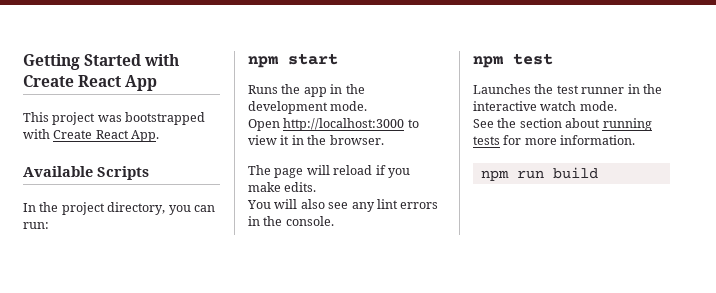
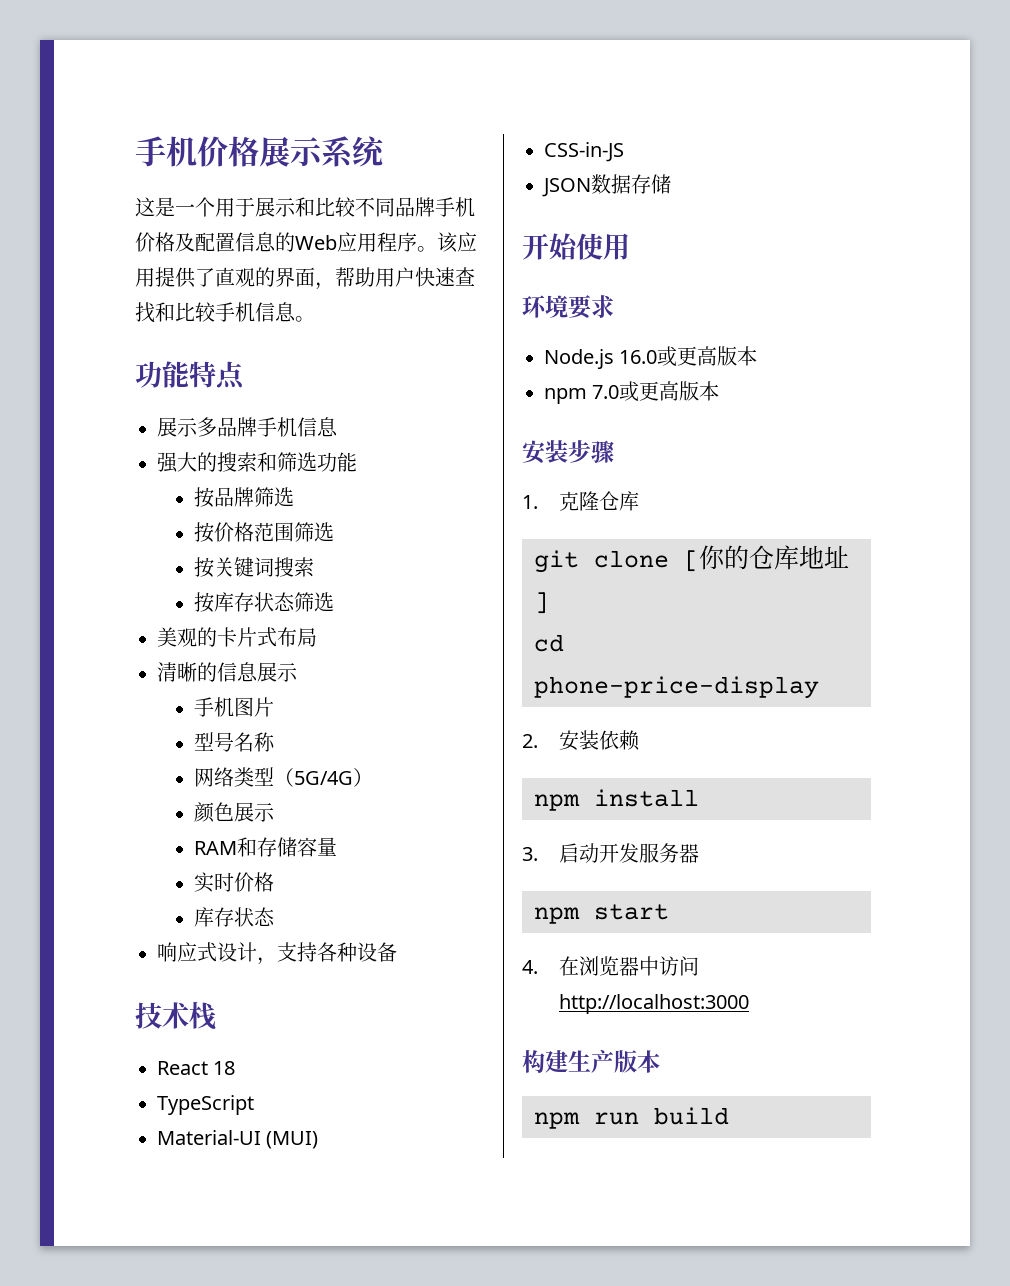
- Getting Started with Create React App
- This project was bootstrapped with Create React App.
- Available Scripts
- In the project directory, you can run:
+ 手机价格展示系统
+ 这是一个用于展示和比较不同品牌手机价格及配置信息的Web应用程序。该应用提供了直观的界面，帮助用户快速查找和比较手机信息。
+ 功能特点
+ 展示多品牌手机信息
+ 强大的搜索和筛选功能
+ 按品牌筛选
+ 按价格范围筛选
+ 按关键词搜索
+ 按库存状态筛选
+ 美观的卡片式布局
+ 清晰的信息展示
+ 手机图片
+ 型号名称
+ 网络类型（5G/4G）
+ 颜色展示
+ RAM和存储容量
+ 实时价格
+ 库存状态
+ 响应式设计，支持各种设备
+ 技术栈
+ React 18
+ TypeScript
+ Material-UI (MUI)
+ CSS-in-JS
+ JSON数据存储
+ 开始使用
+ 环境要求
+ Node.js 16.0或更高版本
+ npm 7.0或更高版本
+ 安装步骤
+ 1.克隆仓库
+ git clone [你的仓库地址]
+ cd phone-price-display
+ 2.安装依赖
+ npm install
+ 3.启动开发服务器
  npm start
- Runs the app in the development mode.
- Open http://localhost:3000 to view it in the browser.
- The page will reload if you make edits.
- You will also see any lint errors in the console.
- npm test
- Launches the test runner in the interactive watch mode.
- See the section about running tests for more information.
+ 4.在浏览器中访问http://localhost:3000
+ 构建生产版本

